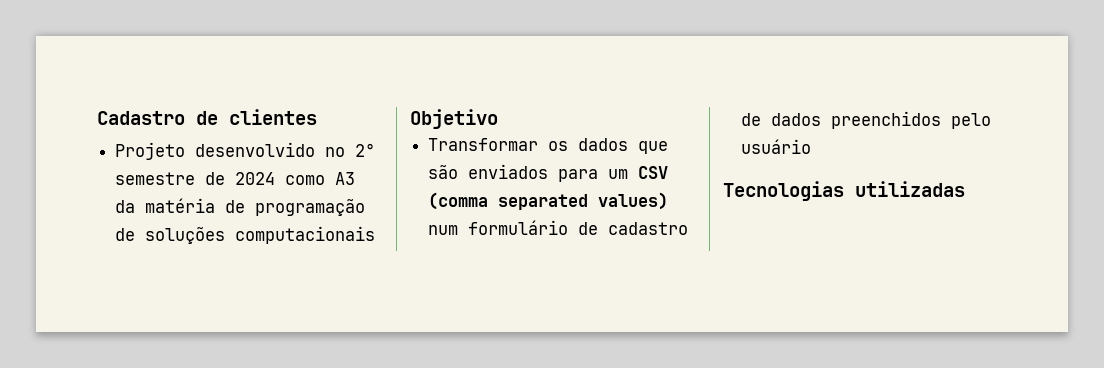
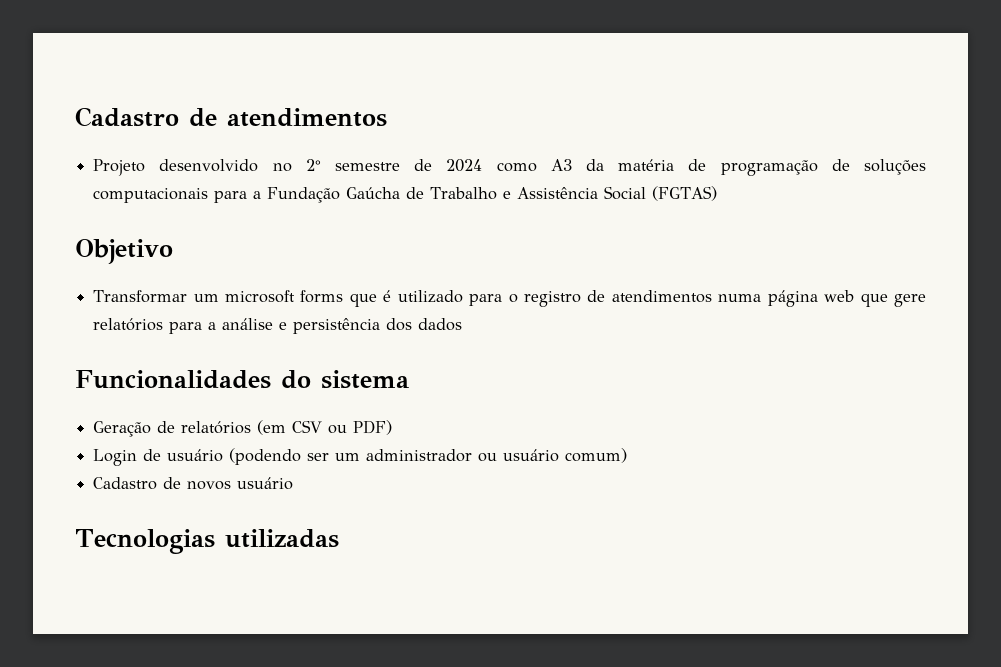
- Cadastro de clientes
+ Cadastro de atendimentos
- Projeto desenvolvido no 2° semestre de 2024 como A3 da matéria de programação de soluções computacionais
+ Projeto desenvolvido no 2° semestre de 2024 como A3 da matéria de programação de soluções computacionais para a Fundação Gaúcha de Trabalho e Assistência Social (FGTAS)
  Objetivo
- Transformar os dados que são enviados para um CSV (comma separated values) num formulário de cadastro de dados preenchidos pelo usuário
+ Transformar um microsoft forms que é utilizado para o registro de atendimentos numa página web que gere relatórios para a análise e persistência dos dados
+ Funcionalidades do sistema
+ Geração de relatórios (em CSV ou PDF)
+ Login de usuário (podendo ser um administrador ou usuário comum)
+ Cadastro de novos usuário

